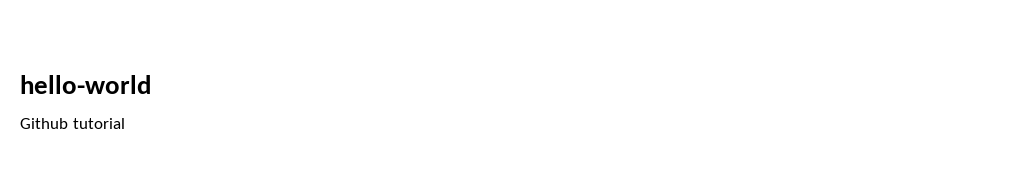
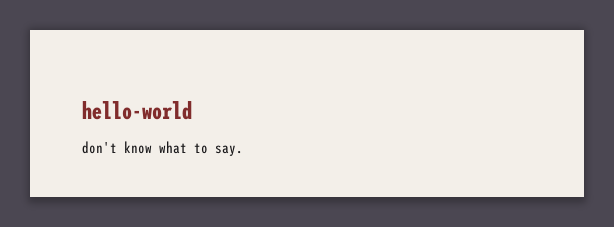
- Github tutorial
+ don't know what to say.

